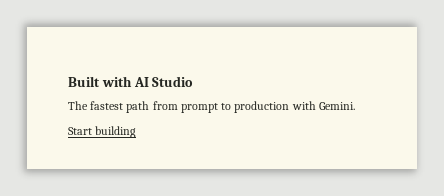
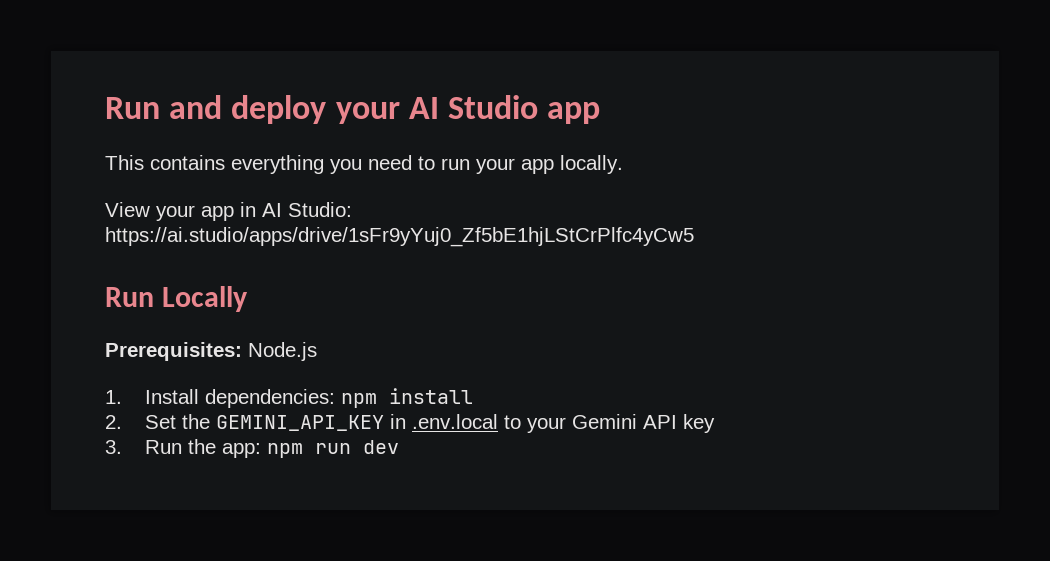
- Built with AI Studio
- The fastest path from prompt to production with Gemini.
- Start building
+ Run and deploy your AI Studio app
+ This contains everything you need to run your app locally.
+ View your app in AI Studio: https://ai.studio/apps/drive/1sFr9yYuj0_Zf5bE1hjLStCrPlfc4yCw5
+ Run Locally
+ Prerequisites: Node.js
+ 1. Install dependencies: npm install
+ 2. Set the GEMINI_API_KEY in .env.local to your Gemini API key
+ 3. Run the app: npm run dev

